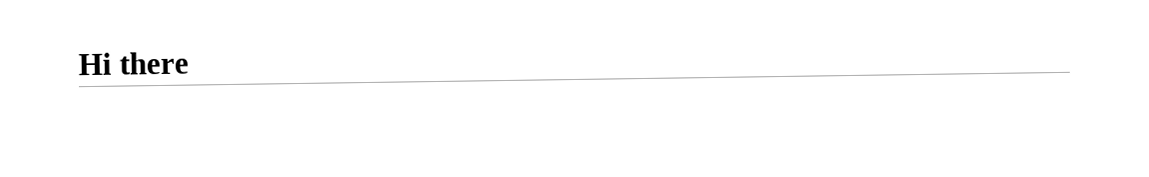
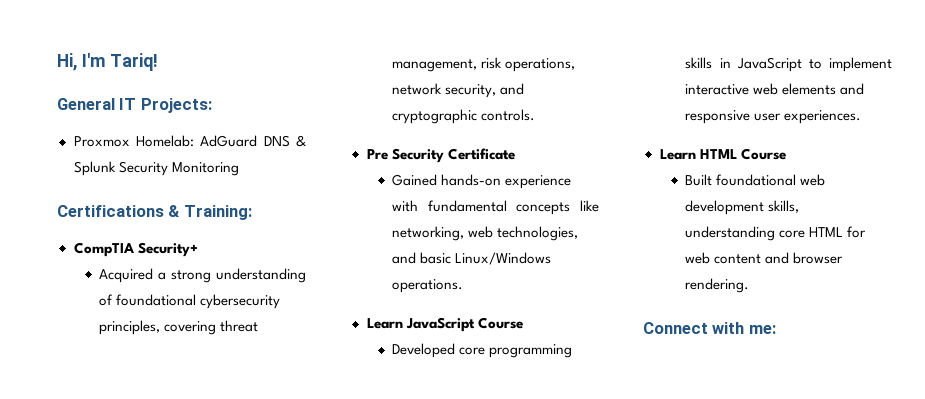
- Hi there
+ Hi, I'm Tariq!
+ General IT Projects:
+ Proxmox Homelab: AdGuard DNS & Splunk Security Monitoring
+ Certifications & Training:
+ CompTIA Security+
+ Acquired a strong understanding of foundational cybersecurity principles, covering threat management, risk operations, network security, and cryptographic controls.
+ Pre Security Certificate
+ Gained hands-on experience with fundamental concepts like networking, web technologies, and basic Linux/Windows operations.
+ Learn JavaScript Course
+ Developed core programming skills in JavaScript to implement interactive web elements and responsive user experiences.
+ Learn HTML Course
+ Built foundational web development skills, understanding core HTML for web content and browser rendering.
+ Connect with me:

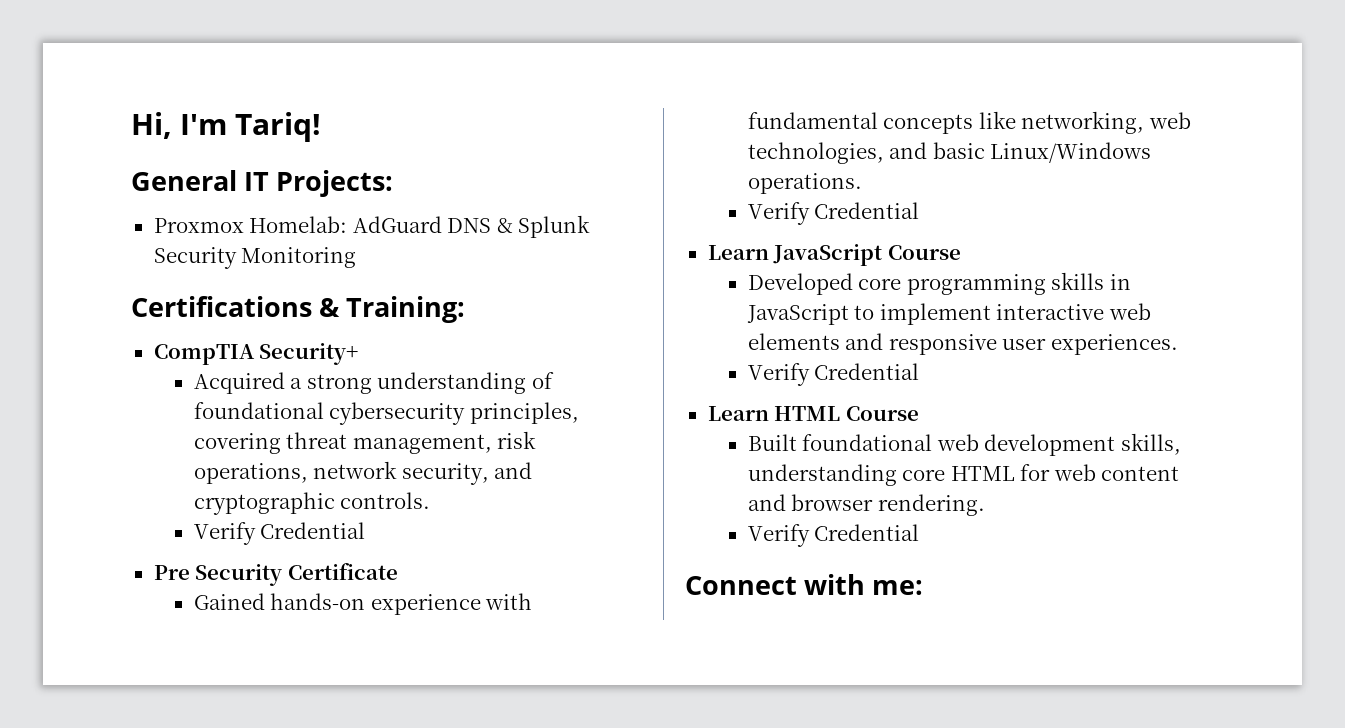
  Acquired a strong understanding of foundational cybersecurity principles, covering threat management, risk operations, network security, and cryptographic controls.
+ Verify Credential
  Gained hands-on experience with fundamental concepts like networking, web technologies, and basic Linux/Windows operations.
+ Verify Credential
  Developed core programming skills in JavaScript to implement interactive web elements and responsive user experiences.
+ Verify Credential
  Built foundational web development skills, understanding core HTML for web content and browser rendering.
+ Verify Credential

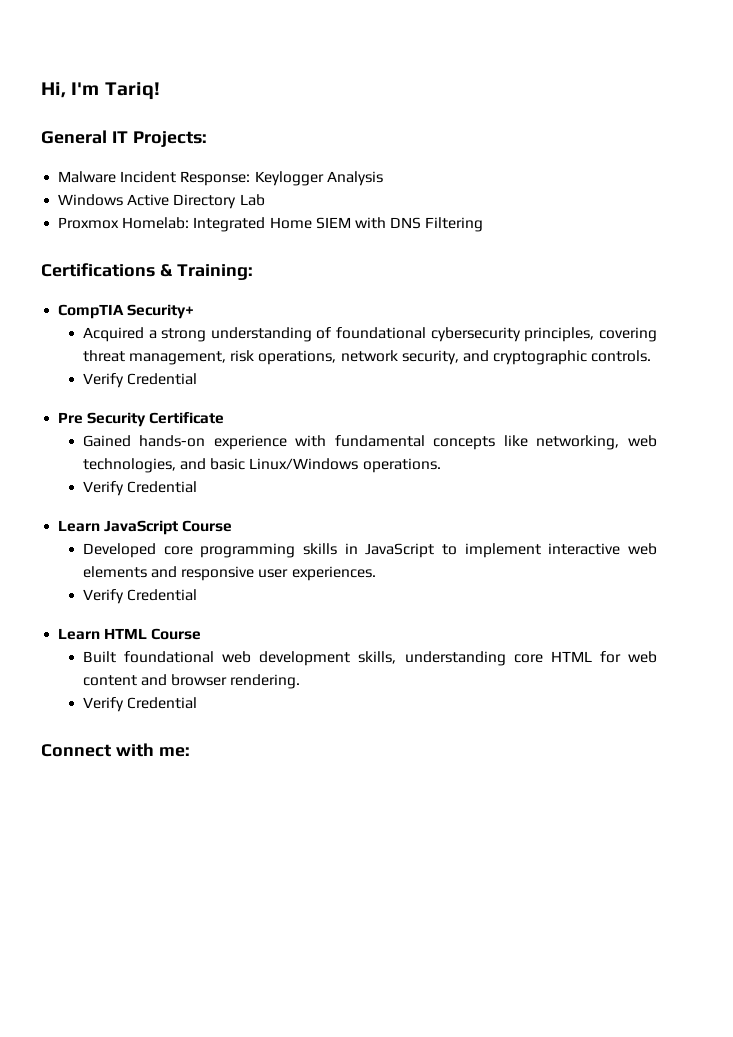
- Proxmox Homelab: AdGuard DNS & Splunk Security Monitoring
+ Malware Incident Response: Keylogger Analysis
+ Windows Active Directory Lab
+ Proxmox Homelab: Integrated Home SIEM with DNS Filtering

